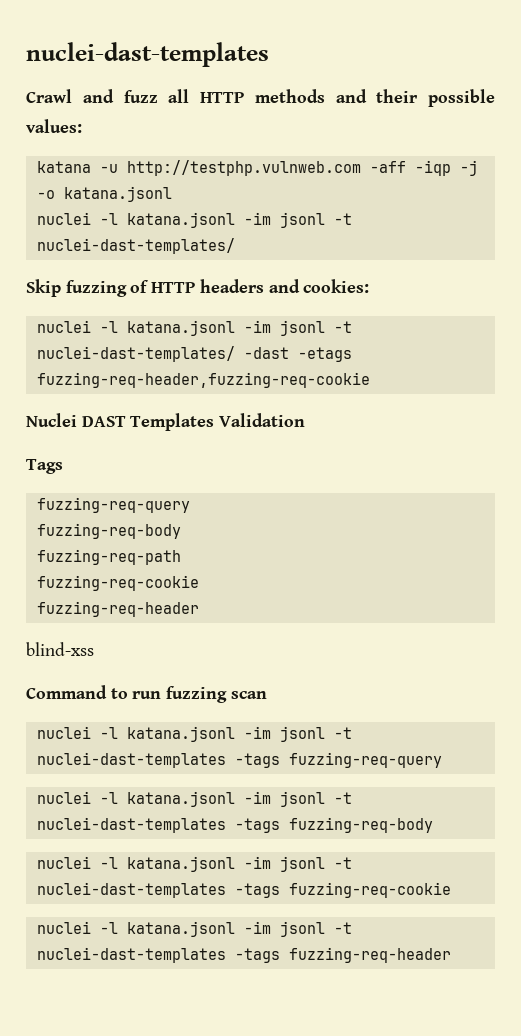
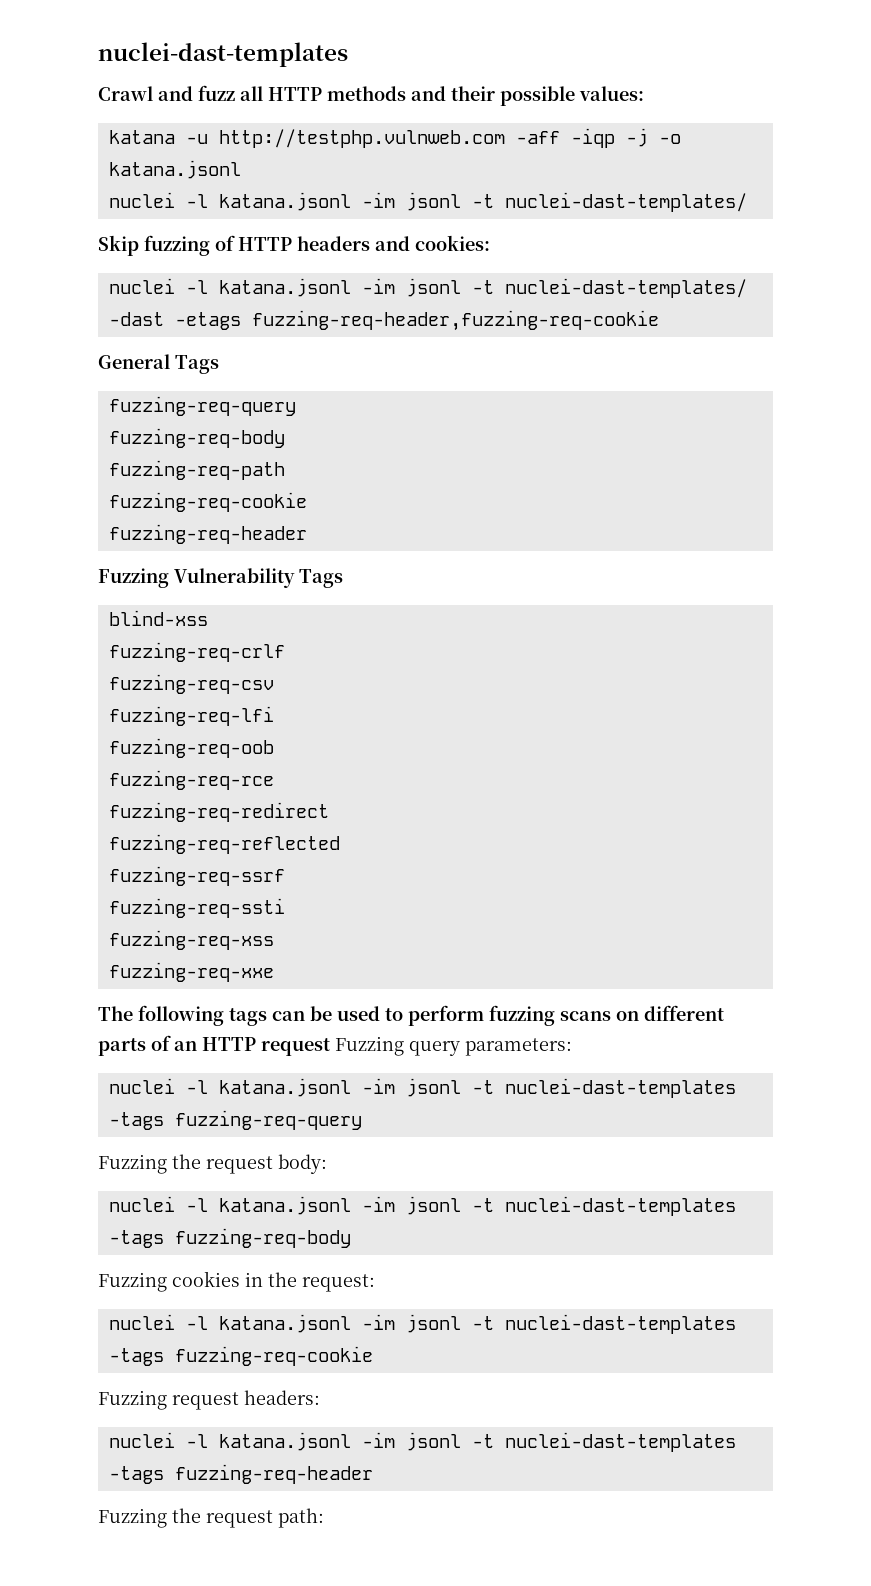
- Nuclei DAST Templates Validation
- Tags
+ General Tags
+ Fuzzing Vulnerability Tags
  blind-xss
- Command to run fuzzing scan
+ fuzzing-req-crlf
+ fuzzing-req-csv
+ fuzzing-req-lfi
+ fuzzing-req-oob
+ fuzzing-req-rce
+ fuzzing-req-redirect
+ fuzzing-req-reflected
+ fuzzing-req-ssrf
+ fuzzing-req-ssti
+ fuzzing-req-xss
+ fuzzing-req-xxe
+ The following tags can be used to perform fuzzing scans on different parts of an HTTP request Fuzzing query parameters:
+ Fuzzing the request body:
+ Fuzzing cookies in the request:
+ Fuzzing request headers:
+ Fuzzing the request path:

